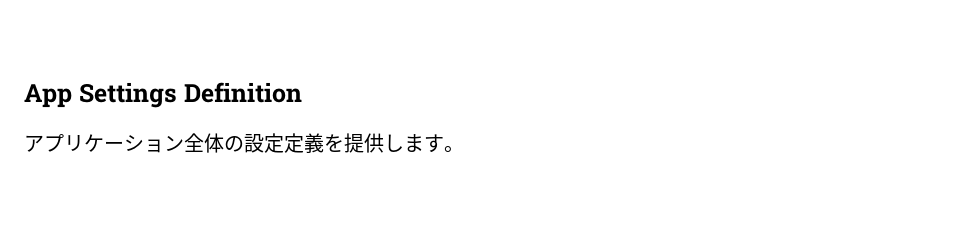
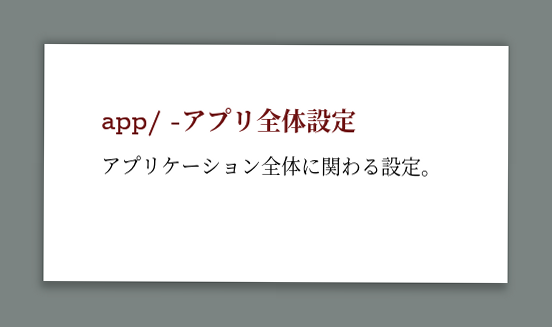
- App Settings Definition
+ app/ -アプリ全体設定
- アプリケーション全体の設定定義を提供します。
+ アプリケーション全体に関わる設定。

